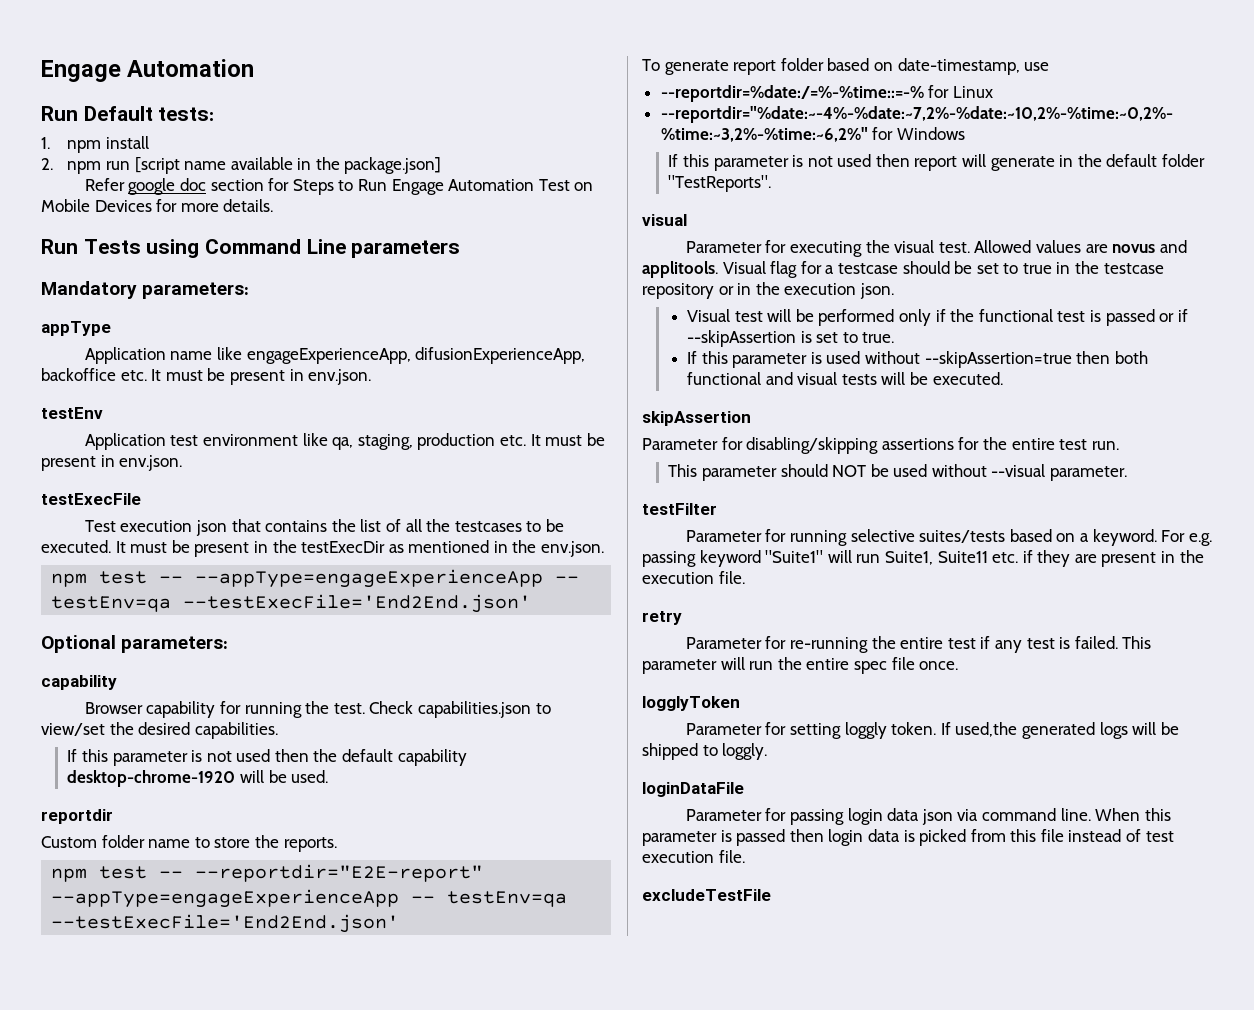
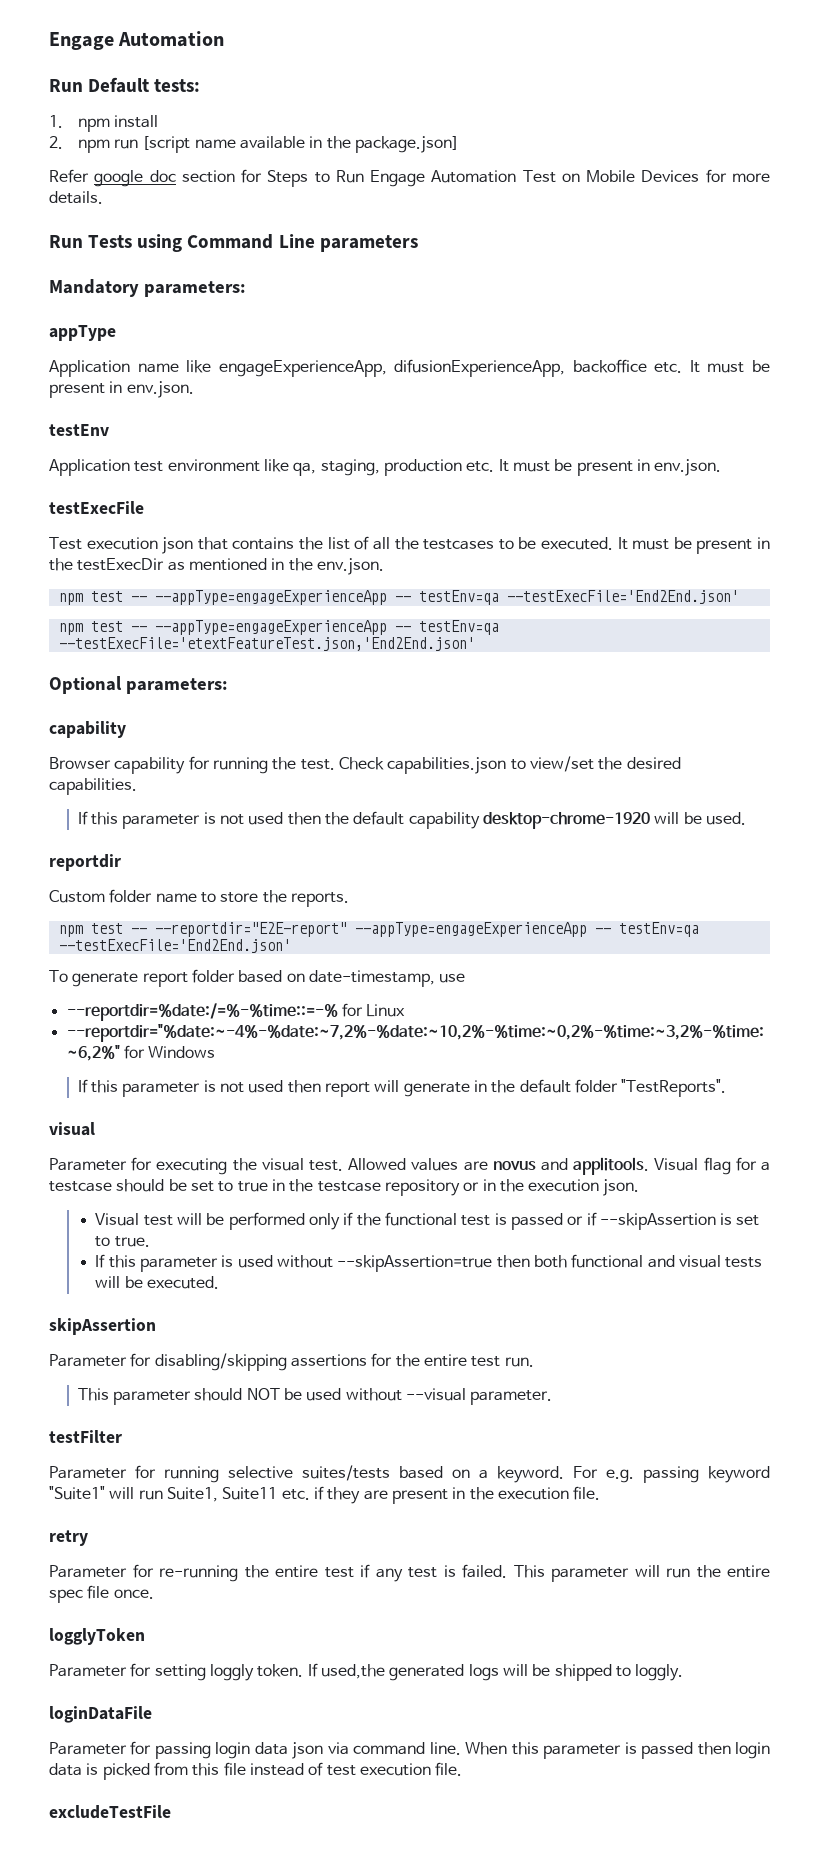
+ npm test -- --appType=engageExperienceApp -- testEnv=qa --testExecFile='etextFeatureTest.json,'End2End.json'

